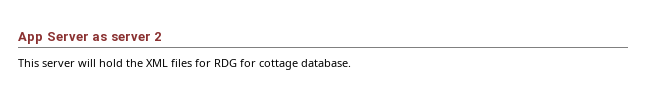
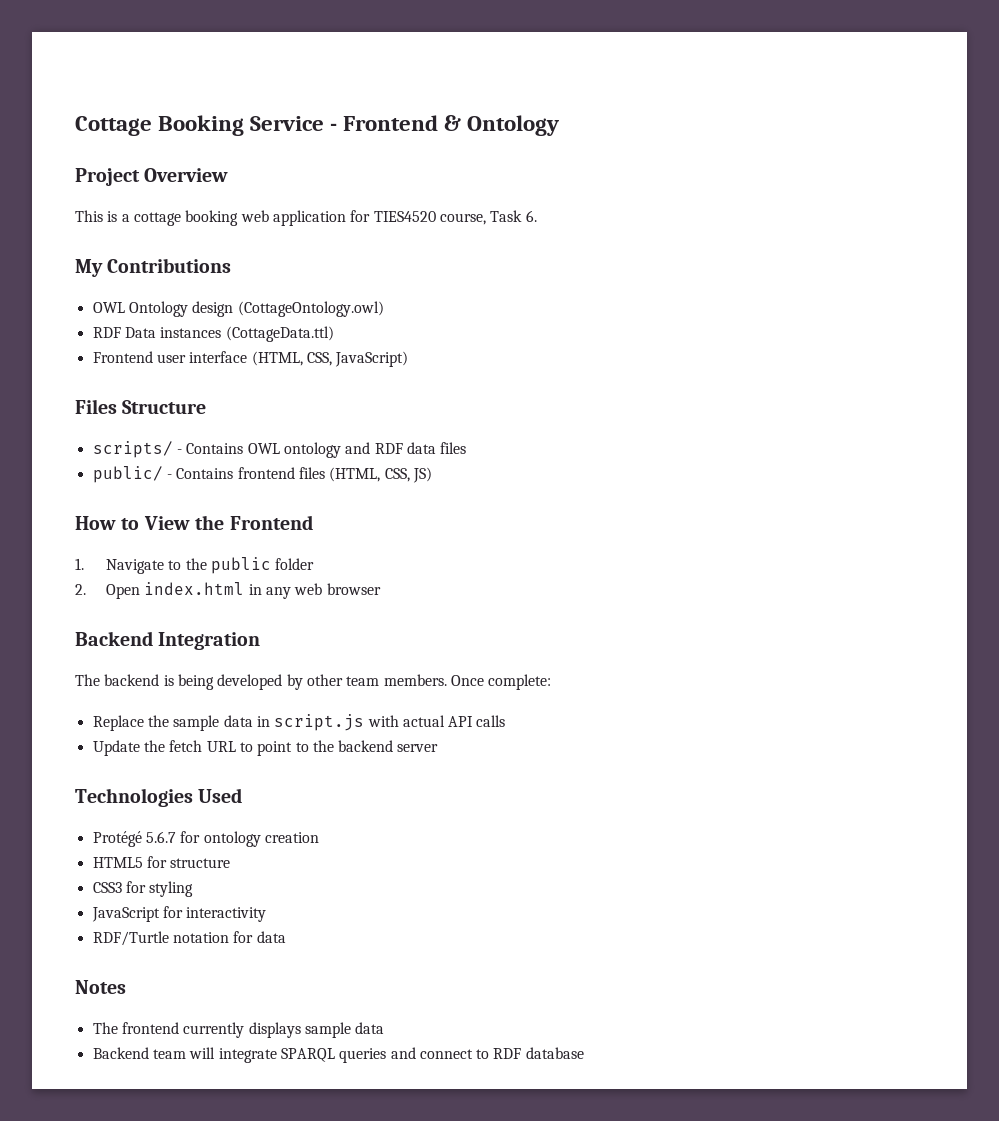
- App Server as server 2
- This server will hold the XML files for RDG for cottage database.
+ Cottage Booking Service - Frontend & Ontology
+ Project Overview
+ This is a cottage booking web application for TIES4520 course, Task 6.
+ My Contributions
+ OWL Ontology design (CottageOntology.owl)
+ RDF Data instances (CottageData.ttl)
+ Frontend user interface (HTML, CSS, JavaScript)
+ Files Structure
+ scripts/ - Contains OWL ontology and RDF data files
+ public/ - Contains frontend files (HTML, CSS, JS)
+ How to View the Frontend
+ 1. Navigate to the public folder
+ 2. Open index.html in any web browser
+ Backend Integration
+ The backend is being developed by other team members. Once complete:
+ Replace the sample data in script.js with actual API calls
+ Update the fetch URL to point to the backend server
+ Technologies Used
+ Protégé 5.6.7 for ontology creation
+ HTML5 for structure
+ CSS3 for styling
+ JavaScript for interactivity
+ RDF/Turtle notation for data
+ Notes
+ The frontend currently displays sample data
+ Backend team will integrate SPARQL queries and connect to RDF database

